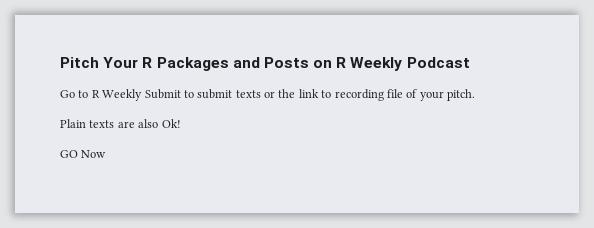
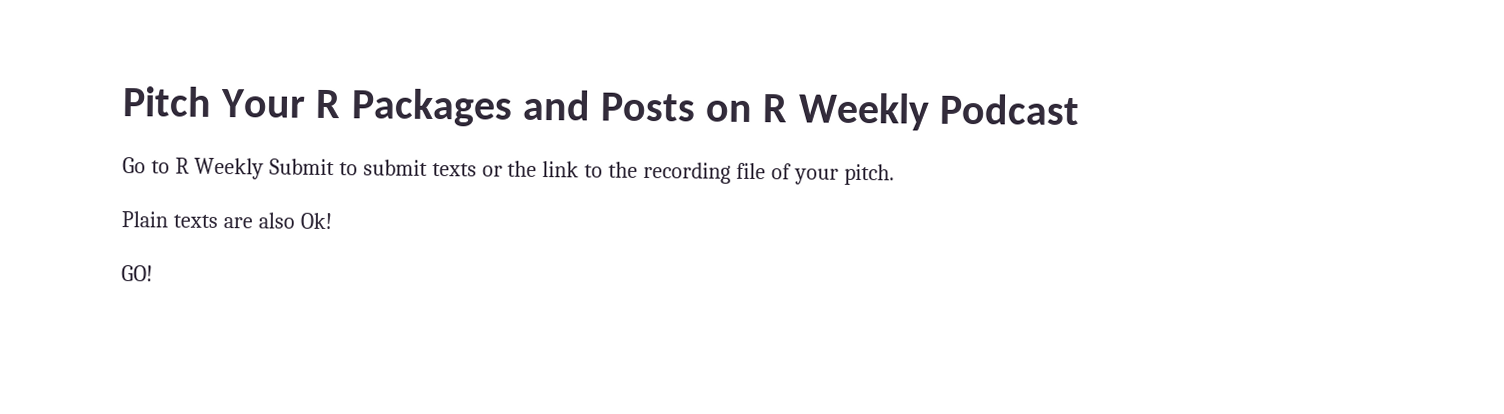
- Go to R Weekly Submit to submit texts or the link to recording file of your pitch.
+ Go to R Weekly Submit to submit texts or the link to the recording file of your pitch.
- GO Now
+ GO!

